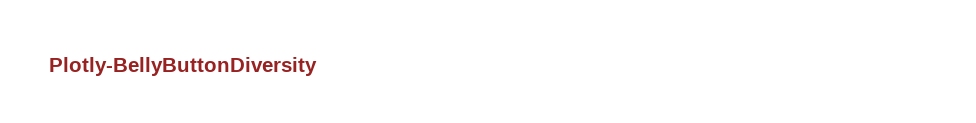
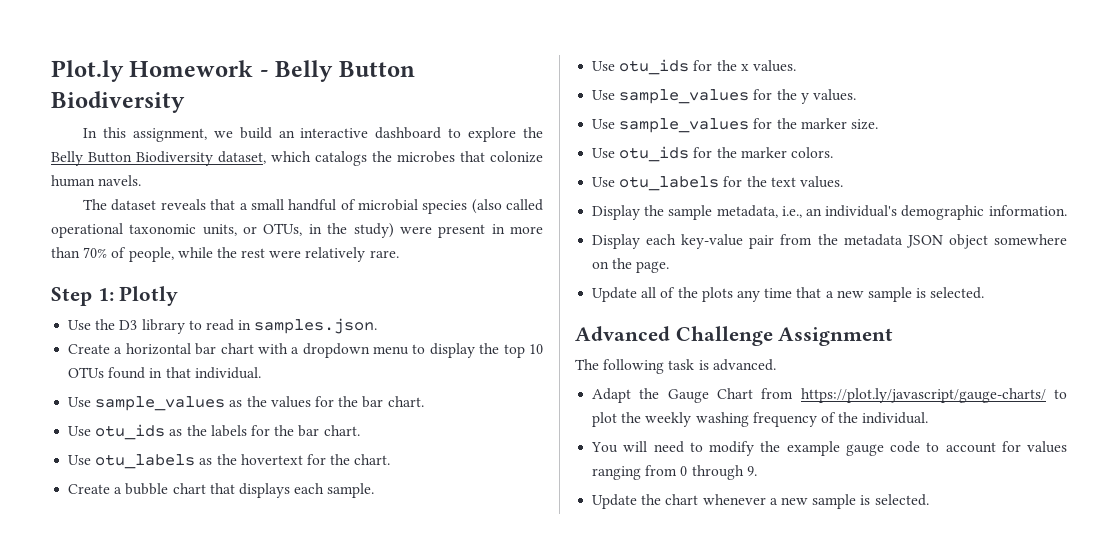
- Plotly-BellyButtonDiversity
+ Plot.ly Homework - Belly Button Biodiversity
+ In this assignment, we build an interactive dashboard to explore the Belly Button Biodiversity dataset, which catalogs the microbes that colonize human navels.
+ The dataset reveals that a small handful of microbial species (also called operational taxonomic units, or OTUs, in the study) were present in more than 70% of people, while the rest were relatively rare.
+ Step 1: Plotly
+ Use the D3 library to read in samples.json.
+ Create a horizontal bar chart with a dropdown menu to display the top 10 OTUs found in that individual.
+ Use sample_values as the values for the bar chart.
+ Use otu_ids as the labels for the bar chart.
+ Use otu_labels as the hovertext for the chart.
+ Create a bubble chart that displays each sample.
+ Use otu_ids for the x values.
+ Use sample_values for the y values.
+ Use sample_values for the marker size.
+ Use otu_ids for the marker colors.
+ Use otu_labels for the text values.
+ Display the sample metadata, i.e., an individual's demographic information.
+ Display each key-value pair from the metadata JSON object somewhere on the page.
+ Update all of the plots any time that a new sample is selected.
+ Advanced Challenge Assignment
+ The following task is advanced.
+ Adapt the Gauge Chart from https://plot.ly/javascript/gauge-charts/ to plot the weekly washing frequency of the individual.
+ You will need to modify the example gauge code to account for values ranging from 0 through 9.
+ Update the chart whenever a new sample is selected.

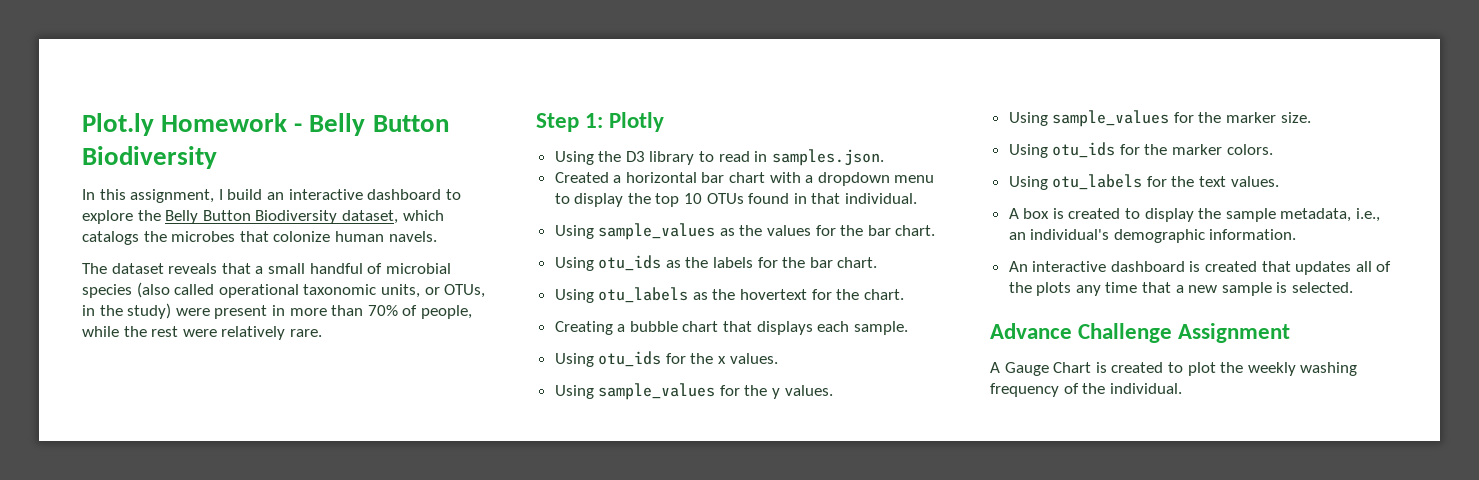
- In this assignment, we build an interactive dashboard to explore the Belly Button Biodiversity dataset, which catalogs the microbes that colonize human navels.
+ In this assignment, I build an interactive dashboard to explore the Belly Button Biodiversity dataset, which catalogs the microbes that colonize human navels.
- Use the D3 library to read in samples.json.
+ Using the D3 library to read in samples.json.
- Create a horizontal bar chart with a dropdown menu to display the top 10 OTUs found in that individual.
+ Created a horizontal bar chart with a dropdown menu to display the top 10 OTUs found in that individual.
- Use sample_values as the values for the bar chart.
+ Using sample_values as the values for the bar chart.
- Use otu_ids as the labels for the bar chart.
+ Using otu_ids as the labels for the bar chart.
- Use otu_labels as the hovertext for the chart.
+ Using otu_labels as the hovertext for the chart.
- Create a bubble chart that displays each sample.
+ Creating a bubble chart that displays each sample.
- Use otu_ids for the x values.
+ Using otu_ids for the x values.
- Use sample_values for the y values.
+ Using sample_values for the y values.
- Use sample_values for the marker size.
+ Using sample_values for the marker size.
- Use otu_ids for the marker colors.
+ Using otu_ids for the marker colors.
- Use otu_labels for the text values.
+ Using otu_labels for the text values.
- Display the sample metadata, i.e., an individual's demographic information.
+ A box is created to display the sample metadata, i.e., an individual's demographic information.
- Display each key-value pair from the metadata JSON object somewhere on the page.
- Update all of the plots any time that a new sample is selected.
+ An interactive dashboard is created that updates all of the plots any time that a new sample is selected.
- Advanced Challenge Assignment
+ Advance Challenge Assignment
- The following task is advanced.
- Adapt the Gauge Chart from https://plot.ly/javascript/gauge-charts/ to plot the weekly washing frequency of the individual.
+ A Gauge Chart is created to plot the weekly washing frequency of the individual.
- You will need to modify the example gauge code to account for values ranging from 0 through 9.
- Update the chart whenever a new sample is selected.

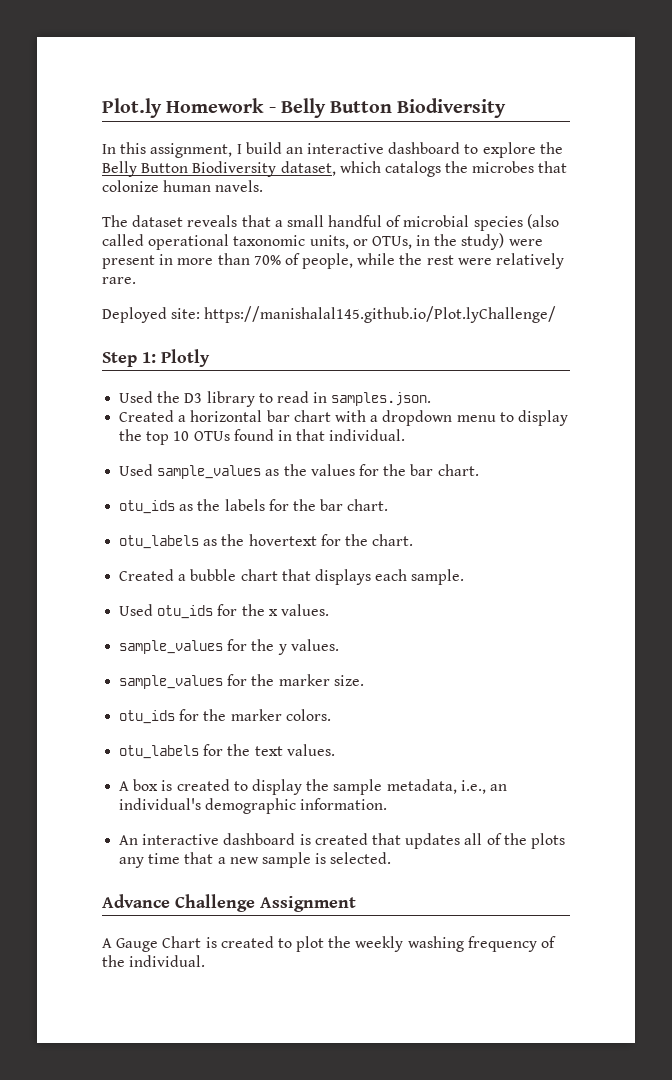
+ Deployed site: https://manishalal145.github.io/Plot.lyChallenge/
- Using the D3 library to read in samples.json.
+ Used the D3 library to read in samples.json.
- Using sample_values as the values for the bar chart.
+ Used sample_values as the values for the bar chart.
- Using otu_ids as the labels for the bar chart.
+ otu_ids as the labels for the bar chart.
- Using otu_labels as the hovertext for the chart.
+ otu_labels as the hovertext for the chart.
- Creating a bubble chart that displays each sample.
+ Created a bubble chart that displays each sample.
- Using otu_ids for the x values.
+ Used otu_ids for the x values.
- Using sample_values for the y values.
+ sample_values for the y values.
- Using sample_values for the marker size.
+ sample_values for the marker size.
- Using otu_ids for the marker colors.
+ otu_ids for the marker colors.
- Using otu_labels for the text values.
+ otu_labels for the text values.

